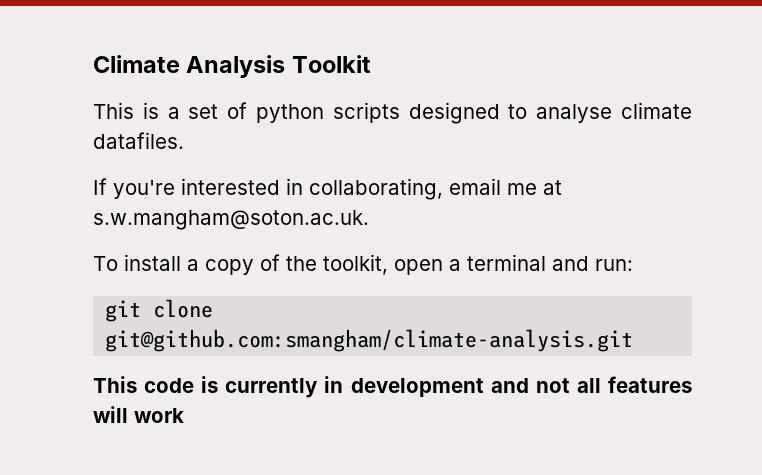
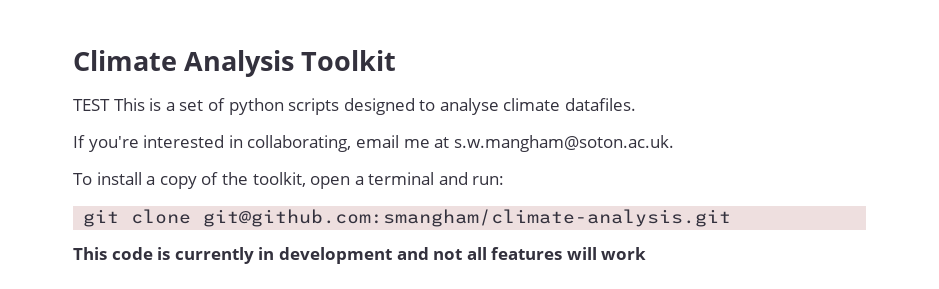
- This is a set of python scripts designed to analyse climate datafiles.
+ TEST This is a set of python scripts designed to analyse climate datafiles.

